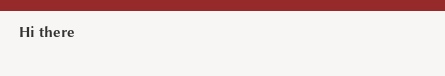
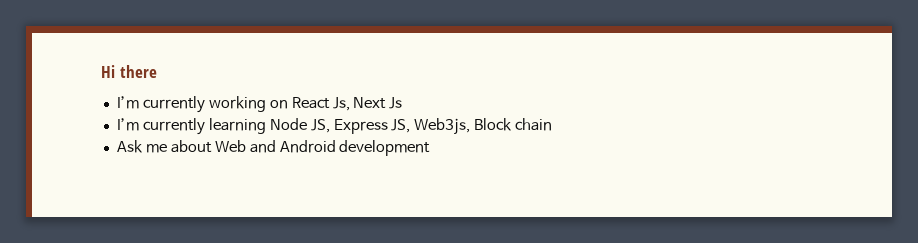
+ I’m currently working on React Js, Next Js
+ I’m currently learning Node JS, Express JS, Web3js, Block chain
+ Ask me about Web and Android development

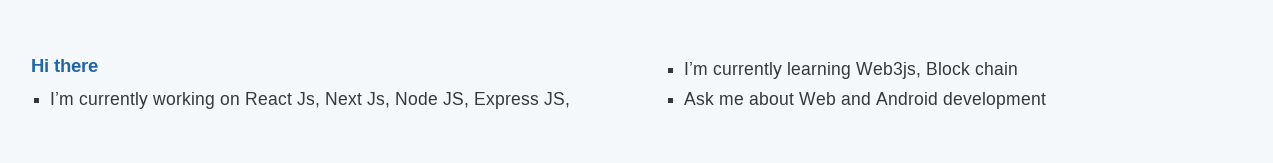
- I’m currently working on React Js, Next Js
+ I’m currently working on React Js, Next Js, Node JS, Express JS,
- I’m currently learning Node JS, Express JS, Web3js, Block chain
+ I’m currently learning Web3js, Block chain

